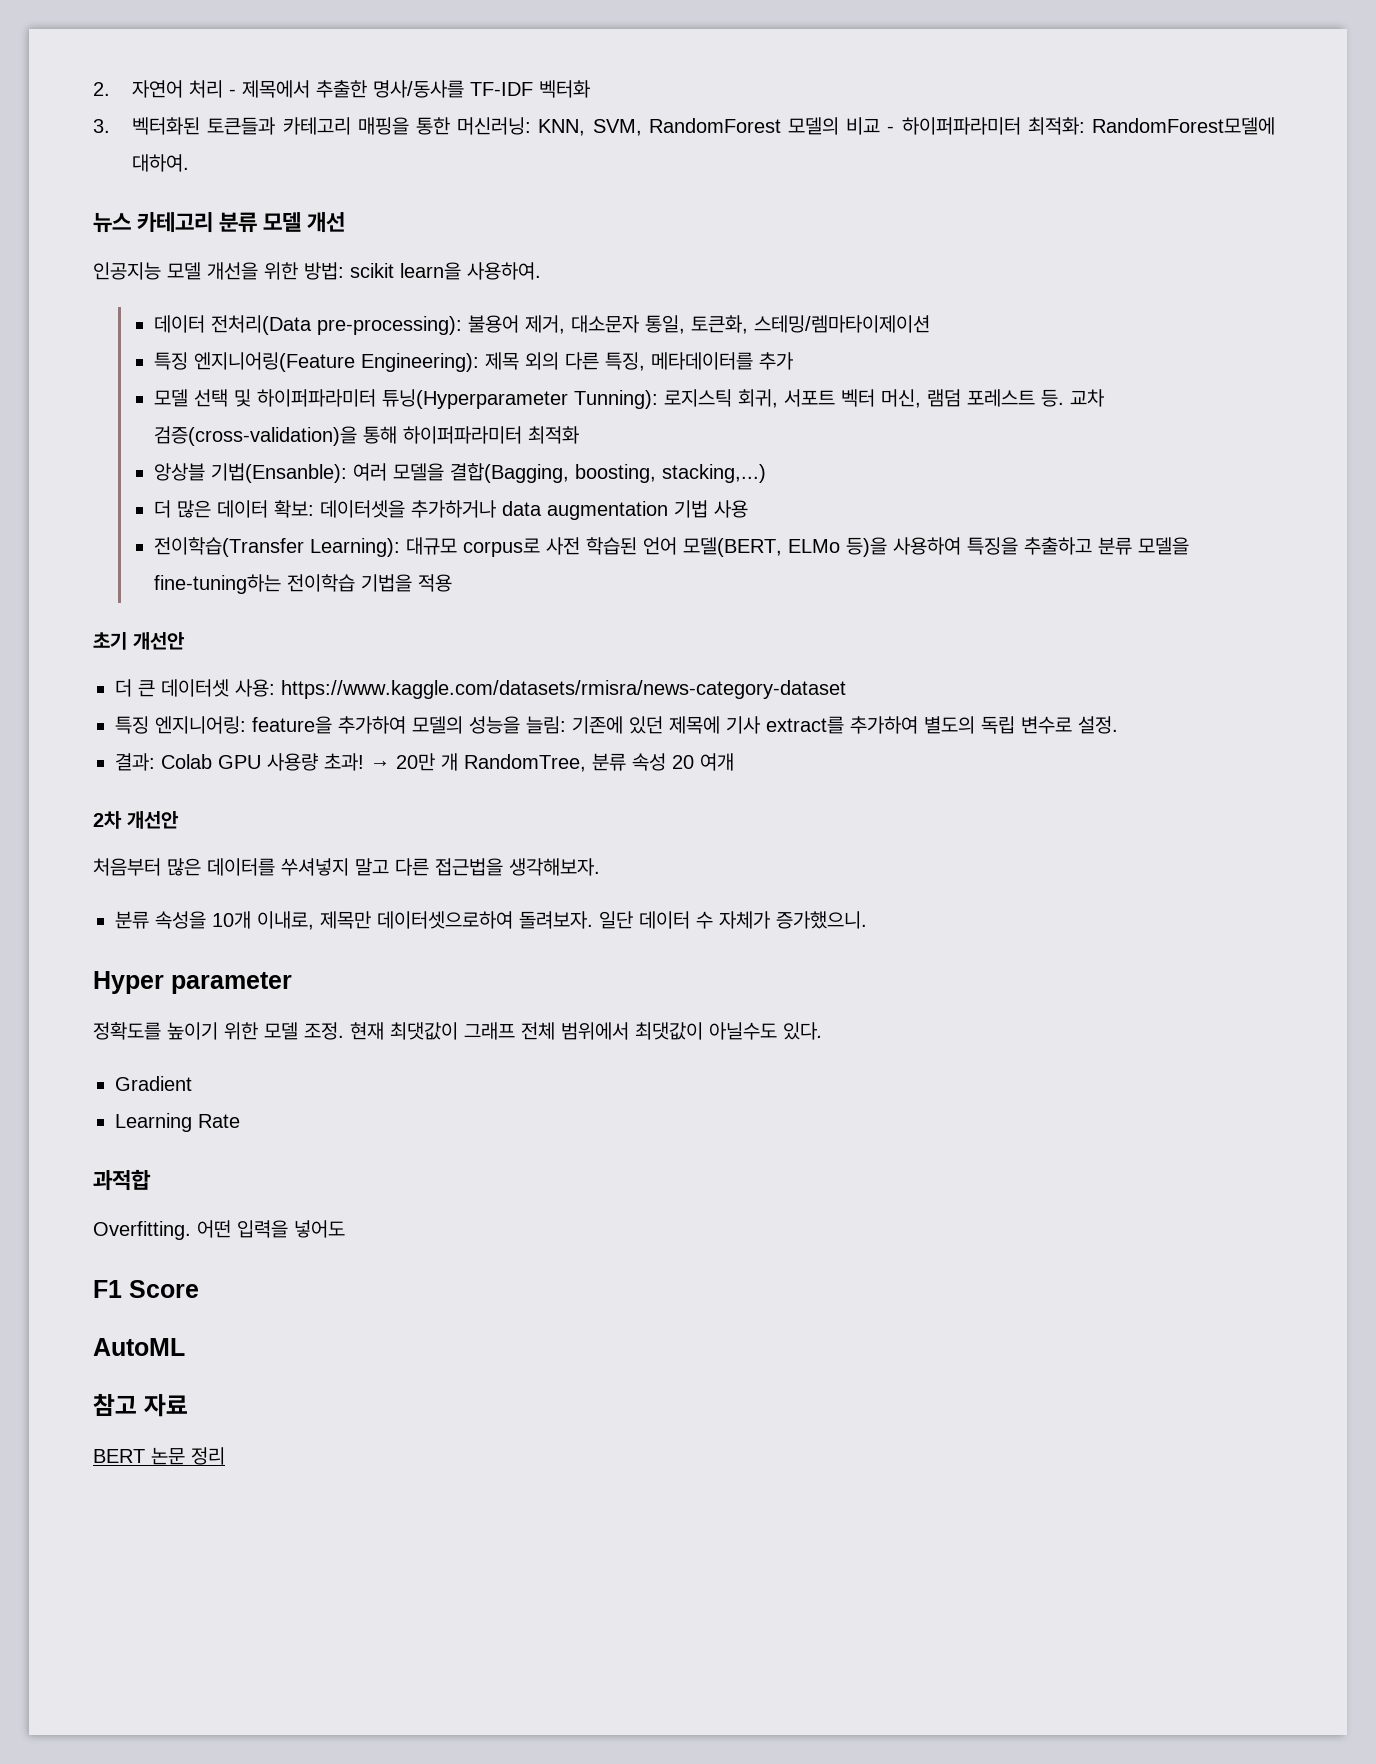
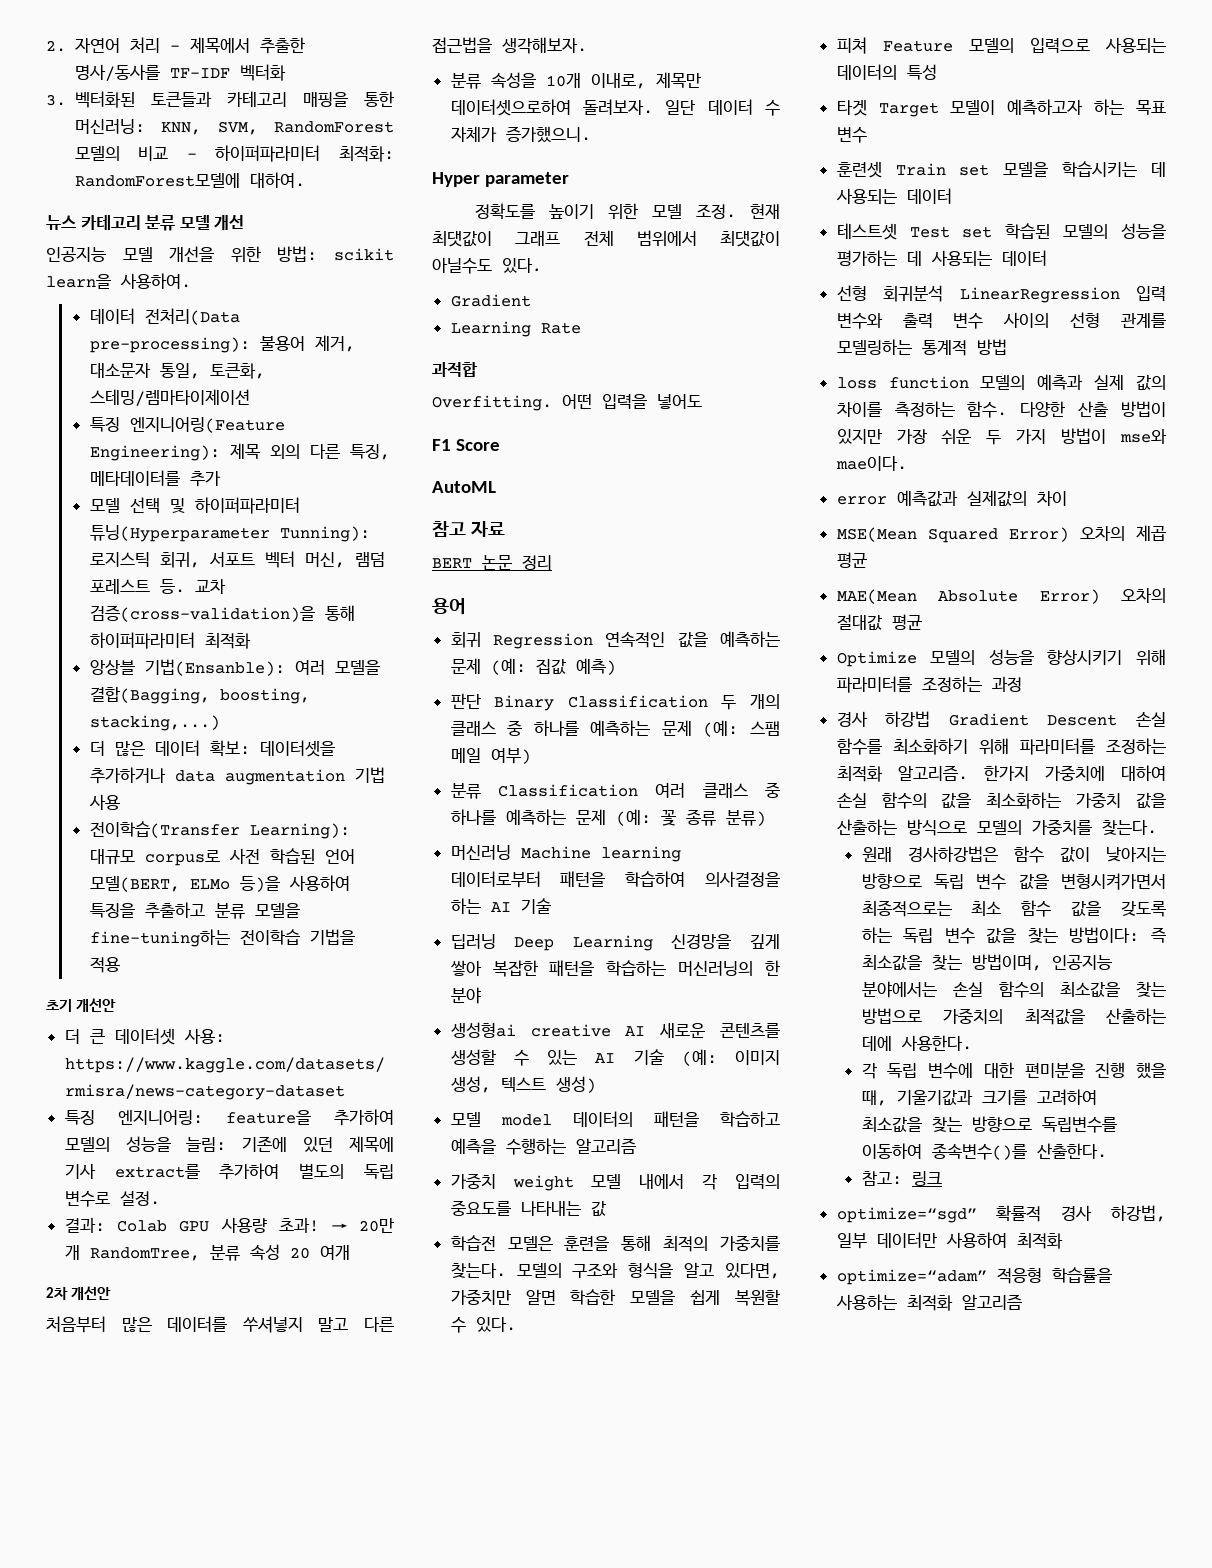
+ 용어
+ 회귀 Regression 연속적인 값을 예측하는 문제 (예: 집값 예측)
+ 판단 Binary Classification 두 개의 클래스 중 하나를 예측하는 문제 (예: 스팸 메일 여부)
+ 분류 Classification 여러 클래스 중 하나를 예측하는 문제 (예: 꽃 종류 분류)
+ 머신러닝 Machine learning 데이터로부터 패턴을 학습하여 의사결정을 하는 AI 기술
+ 딥러닝 Deep Learning 신경망을 깊게 쌓아 복잡한 패턴을 학습하는 머신러닝의 한 분야
+ 생성형ai creative AI 새로운 콘텐츠를 생성할 수 있는 AI 기술 (예: 이미지 생성, 텍스트 생성)
+ 모델 model 데이터의 패턴을 학습하고 예측을 수행하는 알고리즘
+ 가중치 weight 모델 내에서 각 입력의 중요도를 나타내는 값
+ 학습전 모델은 훈련을 통해 최적의 가중치를 찾는다. 모델의 구조와 형식을 알고 있다면, 가중치만 알면 학습한 모델을 쉽게 복원할 수 있다.
+ 피쳐 Feature 모델의 입력으로 사용되는 데이터의 특성
+ 타겟 Target 모델이 예측하고자 하는 목표 변수
+ 훈련셋 Train set 모델을 학습시키는 데 사용되는 데이터
+ 테스트셋 Test set 학습된 모델의 성능을 평가하는 데 사용되는 데이터
+ 선형 회귀분석 LinearRegression 입력 변수와 출력 변수 사이의 선형 관계를 모델링하는 통계적 방법
+ loss function 모델의 예측과 실제 값의 차이를 측정하는 함수. 다양한 산출 방법이 있지만 가장 쉬운 두 가지 방법이 mse와 mae이다.
+ error 예측값과 실제값의 차이
+ MSE(Mean Squared Error) 오차의 제곱 평균
+ MAE(Mean Absolute Error) 오차의 절대값 평균
+ Optimize 모델의 성능을 향상시키기 위해 파라미터를 조정하는 과정
+ 경사 하강법 Gradient Descent 손실 함수를 최소화하기 위해 파라미터를 조정하는 최적화 알고리즘. 한가지 가중치에 대하여 손실 함수의 값을 최소화하는 가중치 값을 산출하는 방식으로 모델의 가중치를 찾는다.
+ 원래 경사하강법은 함수 값이 낮아지는 방향으로 독립 변수 값을 변형시켜가면서 최종적으로는 최소 함수 값을 갖도록 하는 독립 변수 값을 찾는 방법이다: 즉 최소값을 찾는 방법이며, 인공지능 분야에서는 손실 함수의 최소값을 찾는 방법으로 가중치의 최적값을 산출하는 데에 사용한다.
+ 각 독립 변수에 대한 편미분을 진행 했을 때, 기울기값과 크기를 고려하여 최소값을 찾는 방향으로 독립변수를 이동하여 종속변수()를 산출한다.
+ 참고: 링크
+ optimize=“sgd” 확률적 경사 하강법, 일부 데이터만 사용하여 최적화
+ optimize=“adam” 적응형 학습률을 사용하는 최적화 알고리즘

